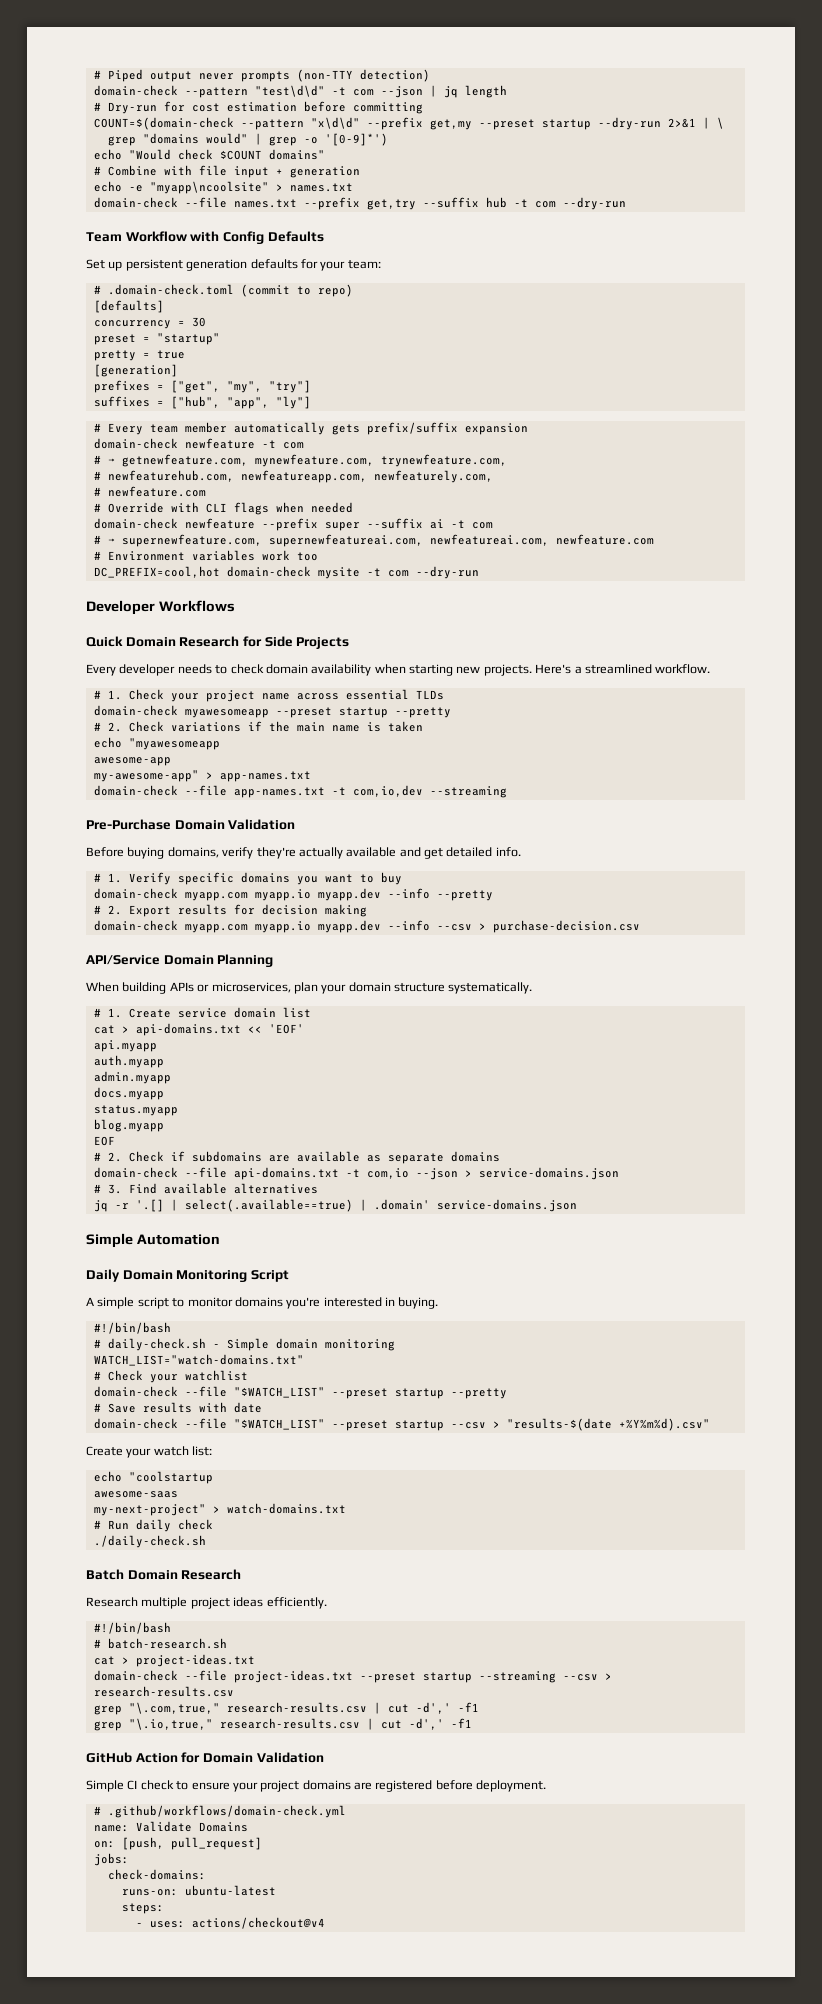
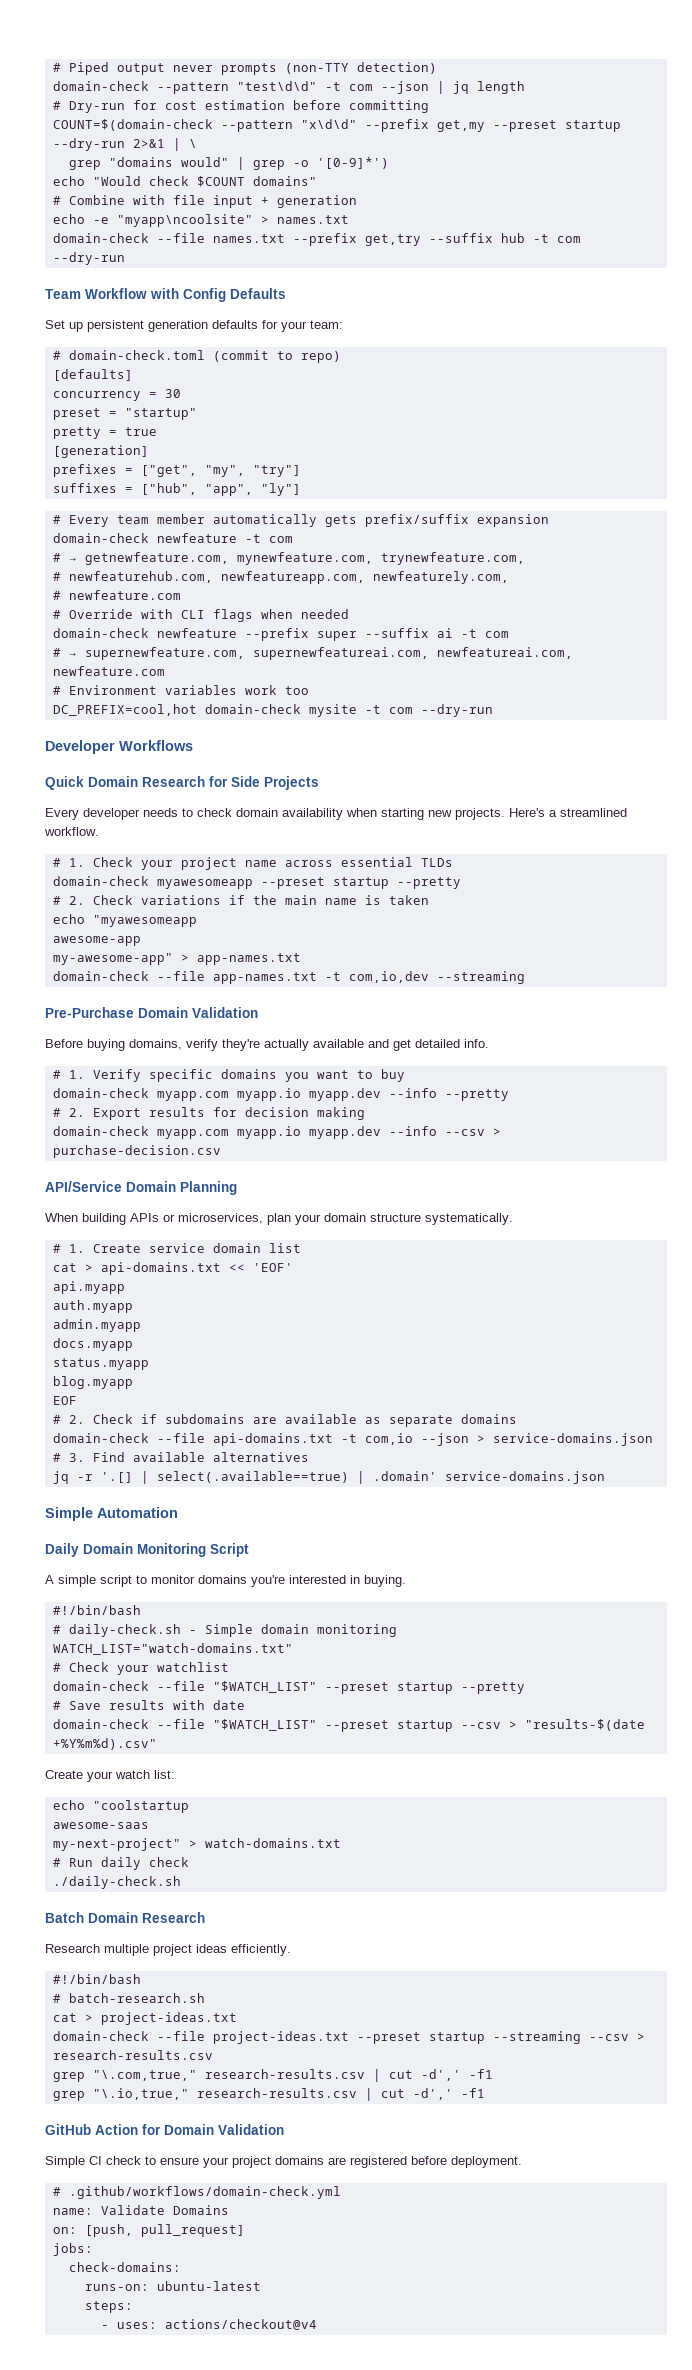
- # .domain-check.toml (commit to repo)
+ # domain-check.toml (commit to repo)

